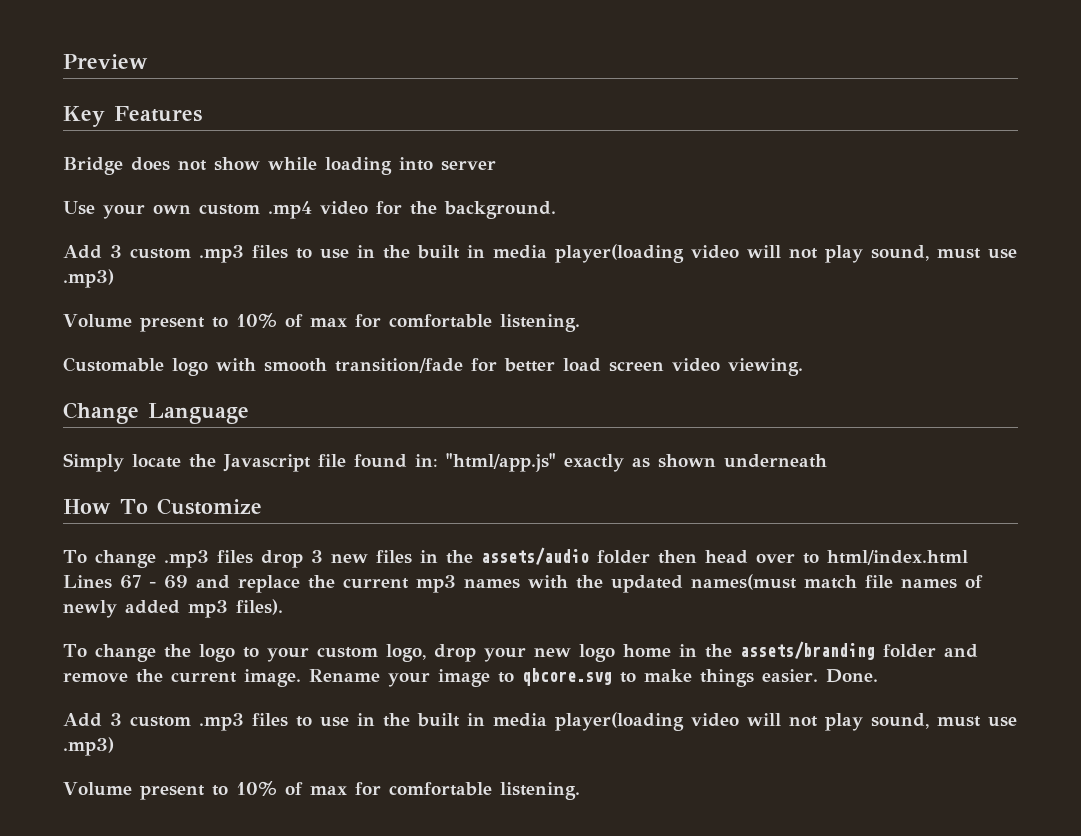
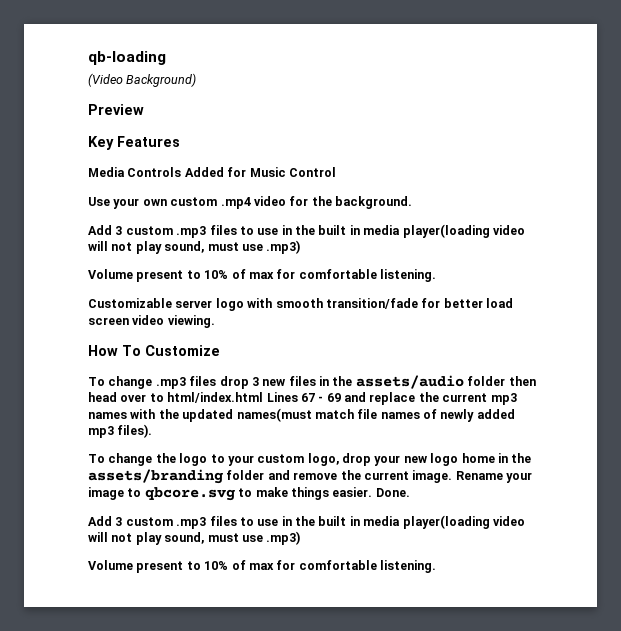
+ qb-loading
+ (Video Background)
- Bridge does not show while loading into server
+ Media Controls Added for Music Control
- Customable logo with smooth transition/fade for better load screen video viewing.
+ Customizable server logo with smooth transition/fade for better load screen video viewing.
- Change Language
- Simply locate the Javascript file found in: "html/app.js" exactly as shown underneath

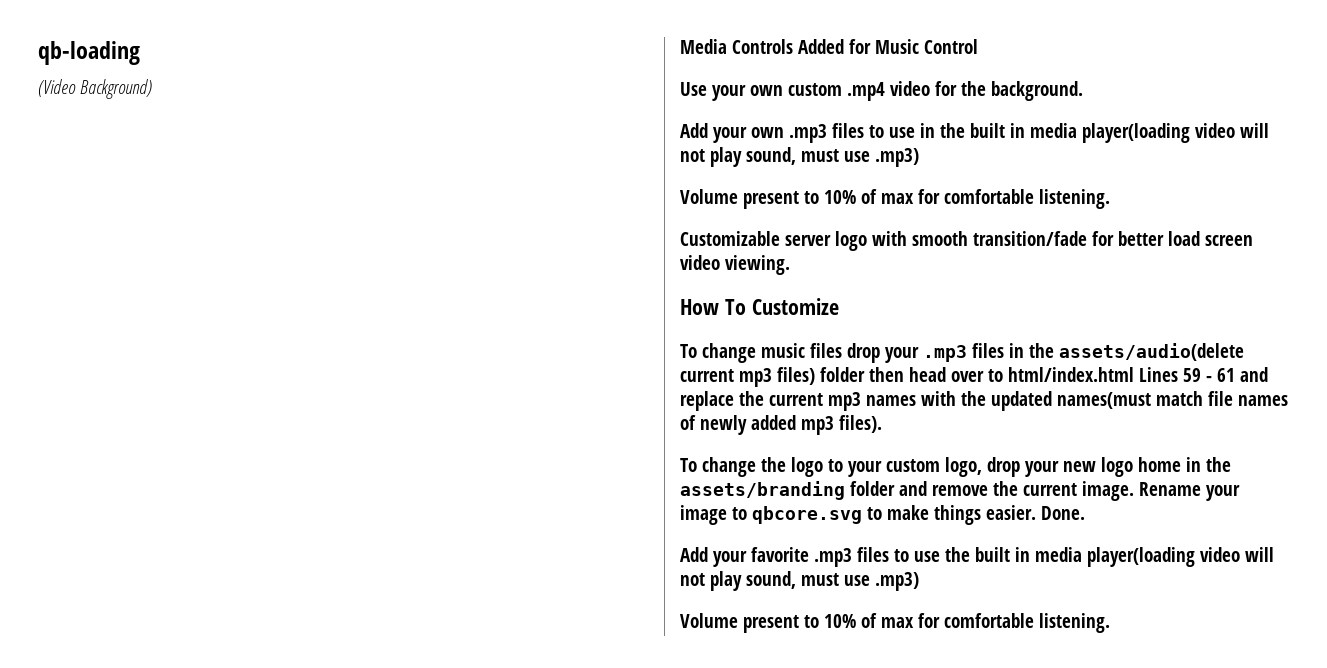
- Preview
- Key Features
  Use your own custom .mp4 video for the background.
- Add 3 custom .mp3 files to use in the built in media player(loading video will not play sound, must use .mp3)
+ Add your own .mp3 files to use in the built in media player(loading video will not play sound, must use .mp3)
- To change .mp3 files drop 3 new files in the assets/audio folder then head over to html/index.html Lines 67 - 69 and replace the current mp3 names with the updated names(must match file names of newly added mp3 files).
+ To change music files drop your .mp3 files in the assets/audio(delete current mp3 files) folder then head over to html/index.html Lines 59 - 61 and replace the current mp3 names with the updated names(must match file names of newly added mp3 files).
  Done.
- Add 3 custom .mp3 files to use in the built in media player(loading video will not play sound, must use .mp3)
+ Add your favorite .mp3 files to use the built in media player(loading video will not play sound, must use .mp3)

